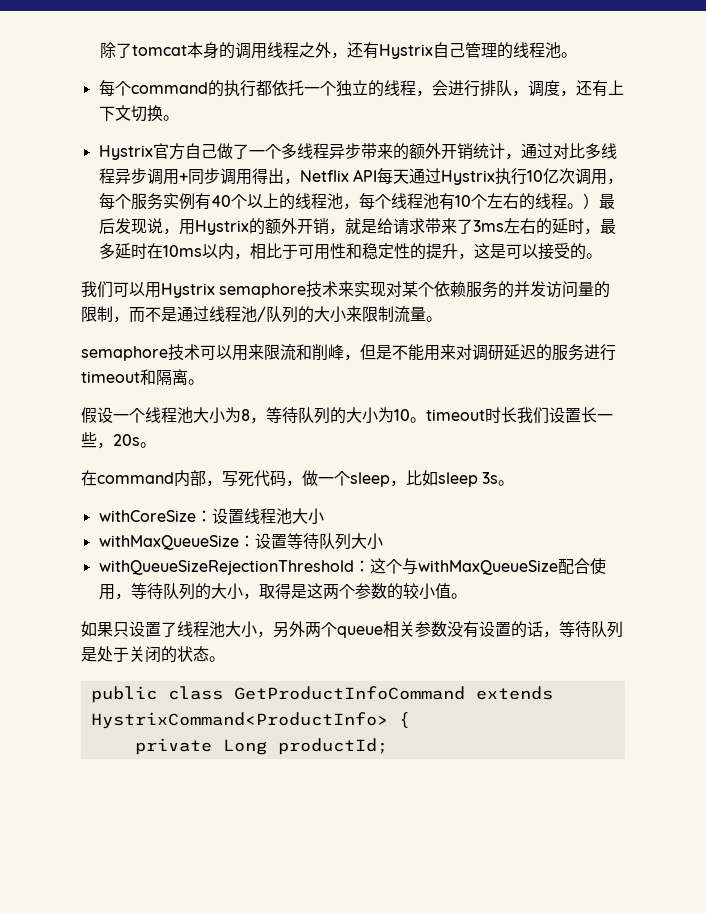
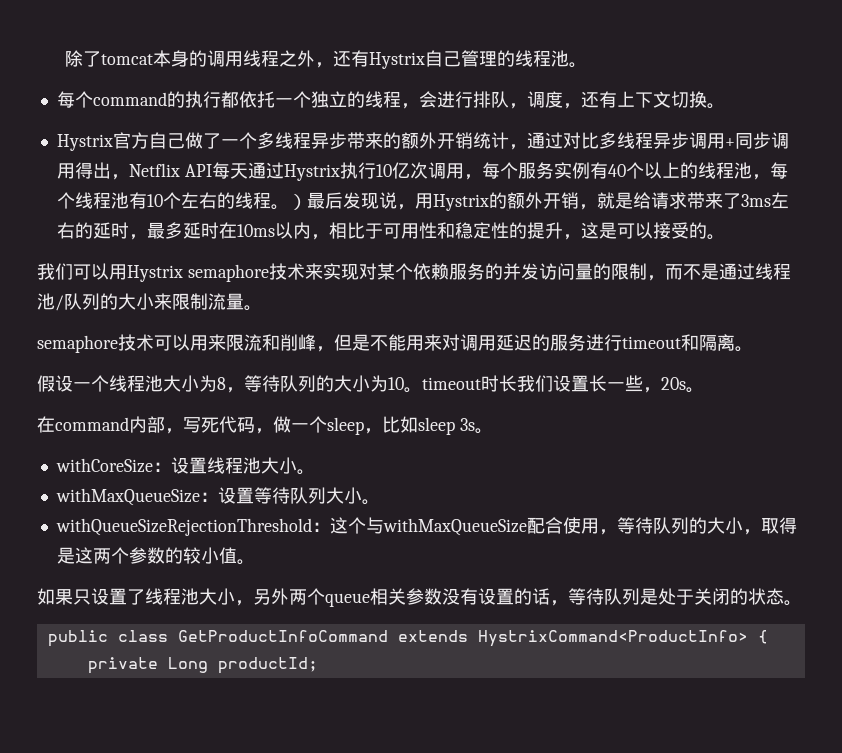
- semaphore技术可以用来限流和削峰，但是不能用来对调研延迟的服务进行timeout和隔离。
+ semaphore技术可以用来限流和削峰，但是不能用来对调用延迟的服务进行timeout和隔离。
- withCoreSize：设置线程池大小
+ withCoreSize：设置线程池大小。
- withMaxQueueSize：设置等待队列大小
+ withMaxQueueSize：设置等待队列大小。

